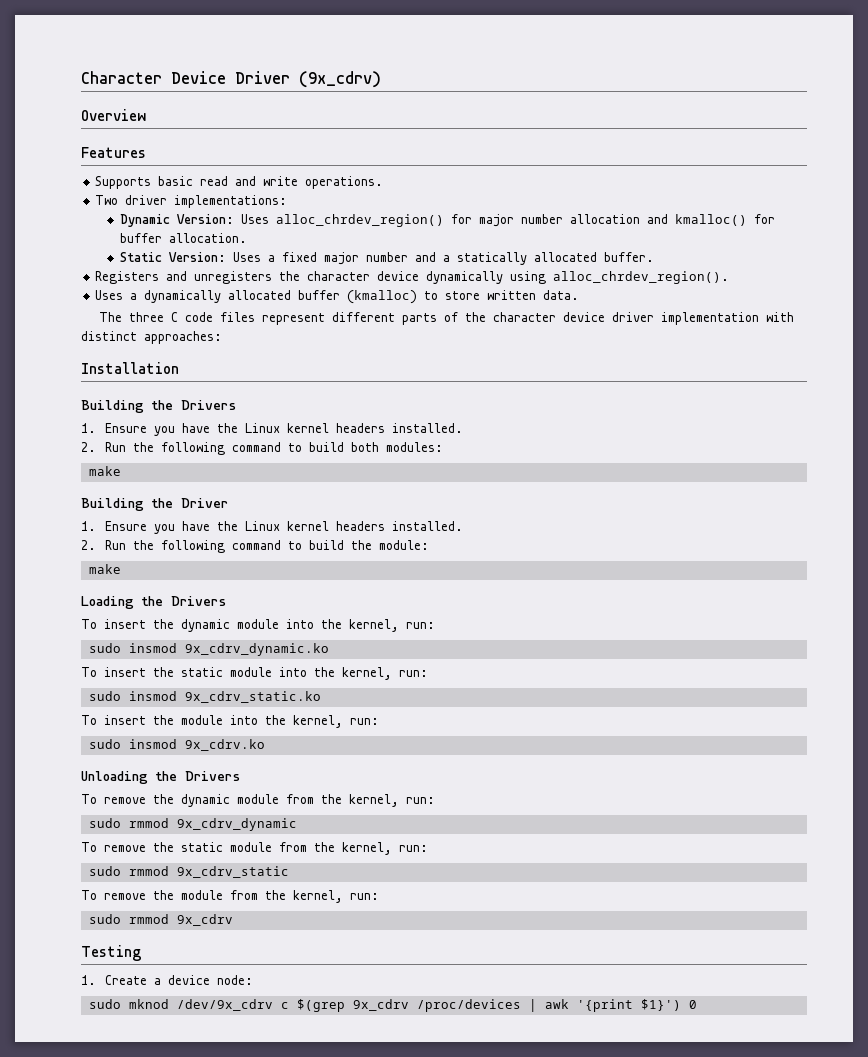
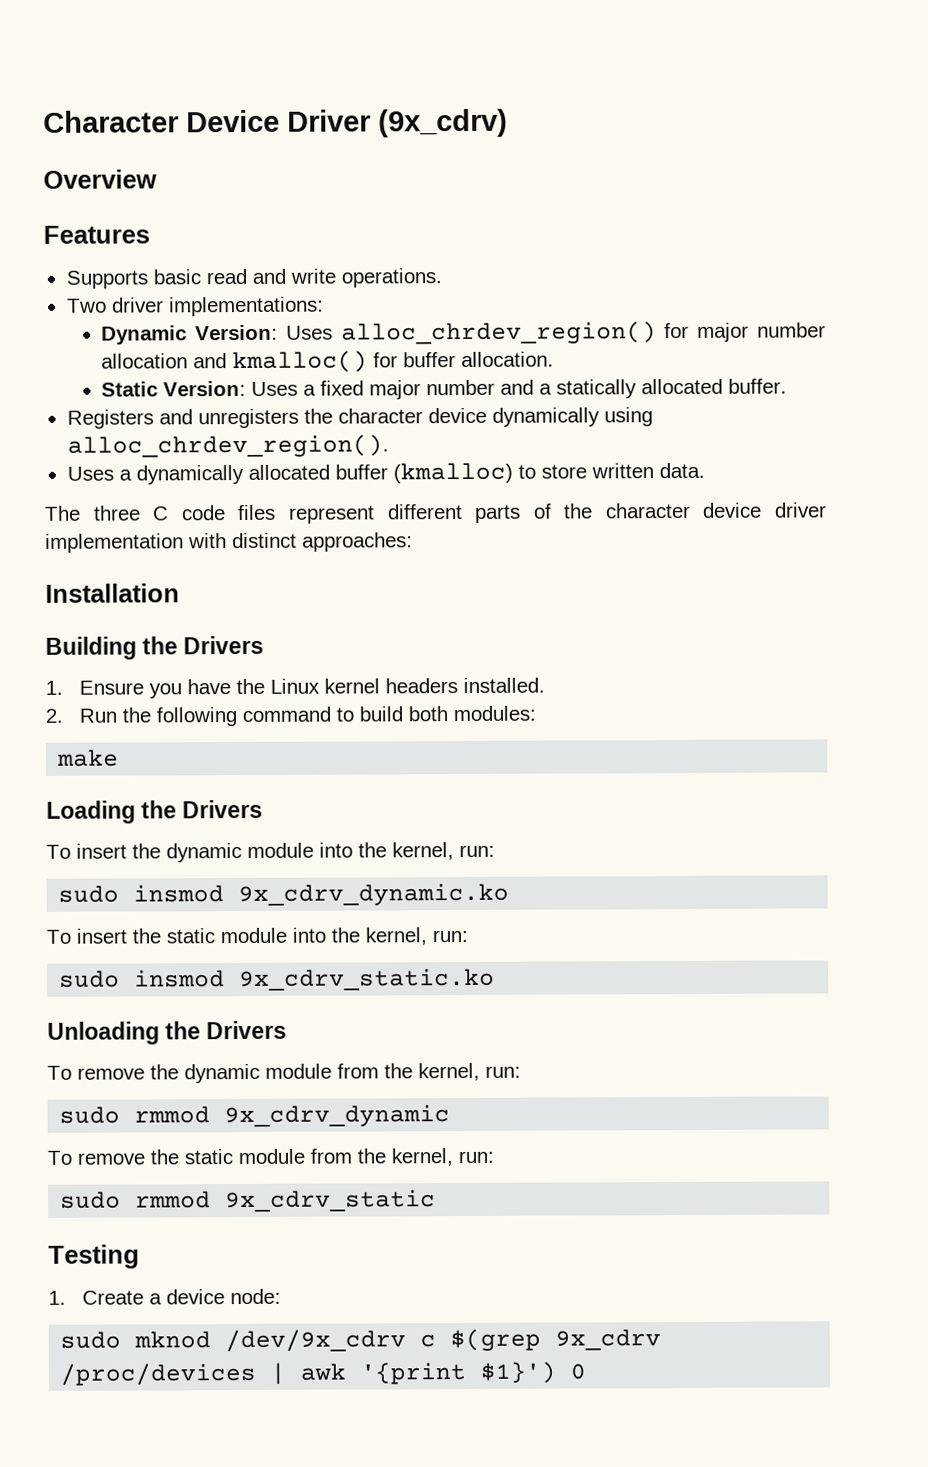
- Building the Driver
- 1. Ensure you have the Linux kernel headers installed.
- 2. Run the following command to build the module:
- make
- To insert the module into the kernel, run:
- sudo insmod 9x_cdrv.ko
- To remove the module from the kernel, run:
- sudo rmmod 9x_cdrv

